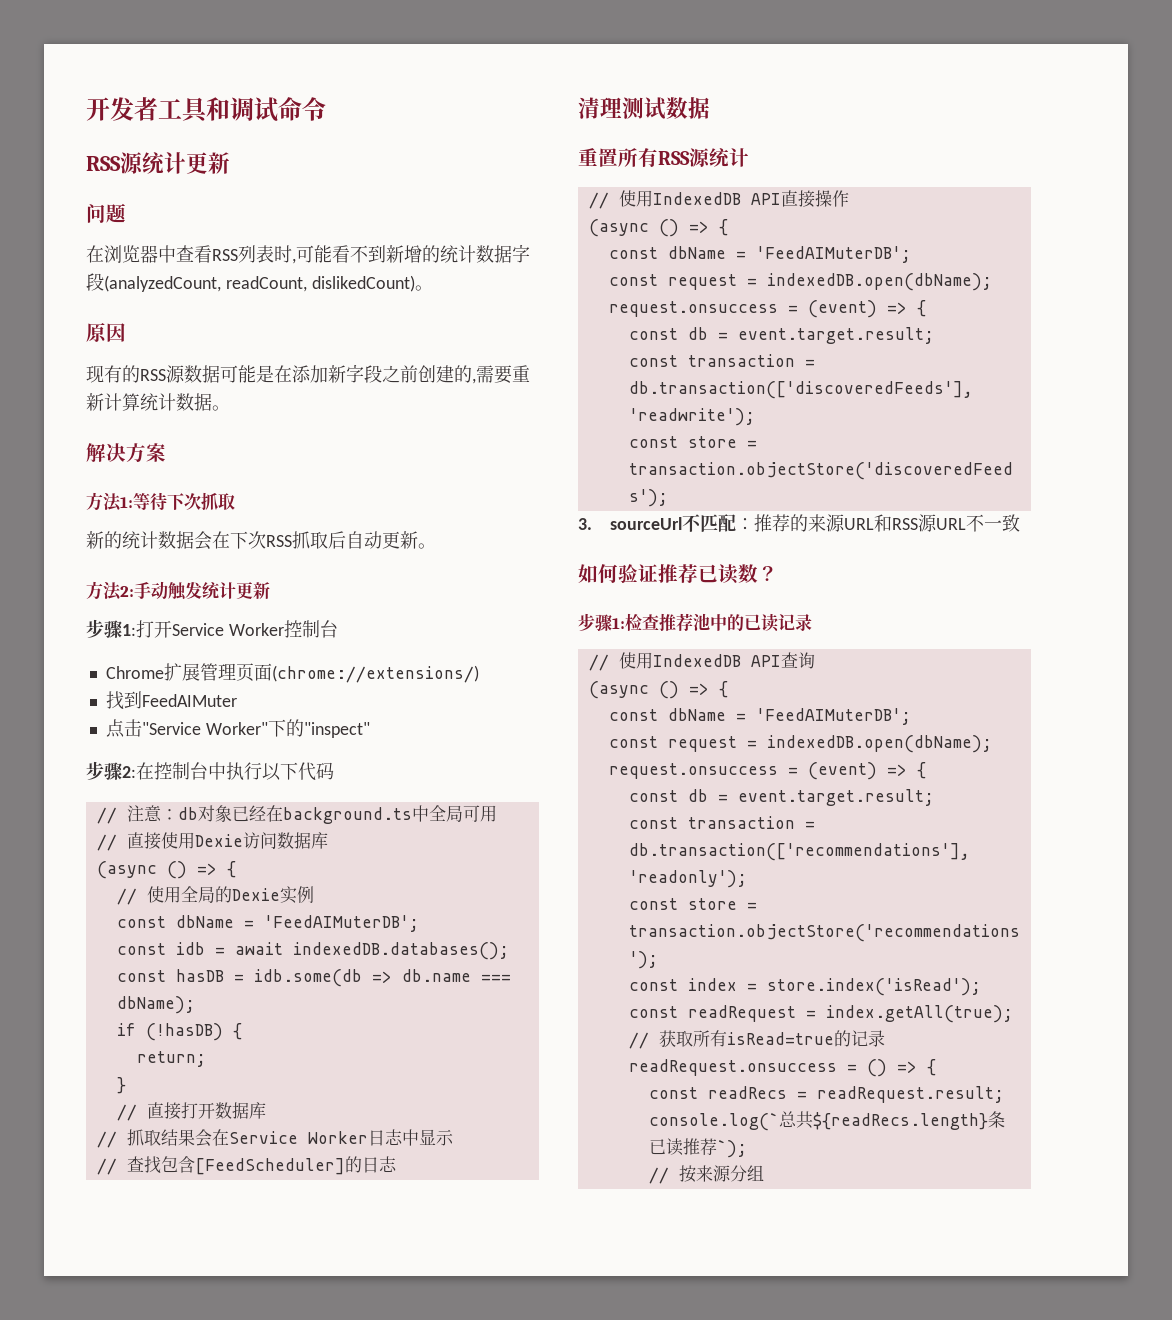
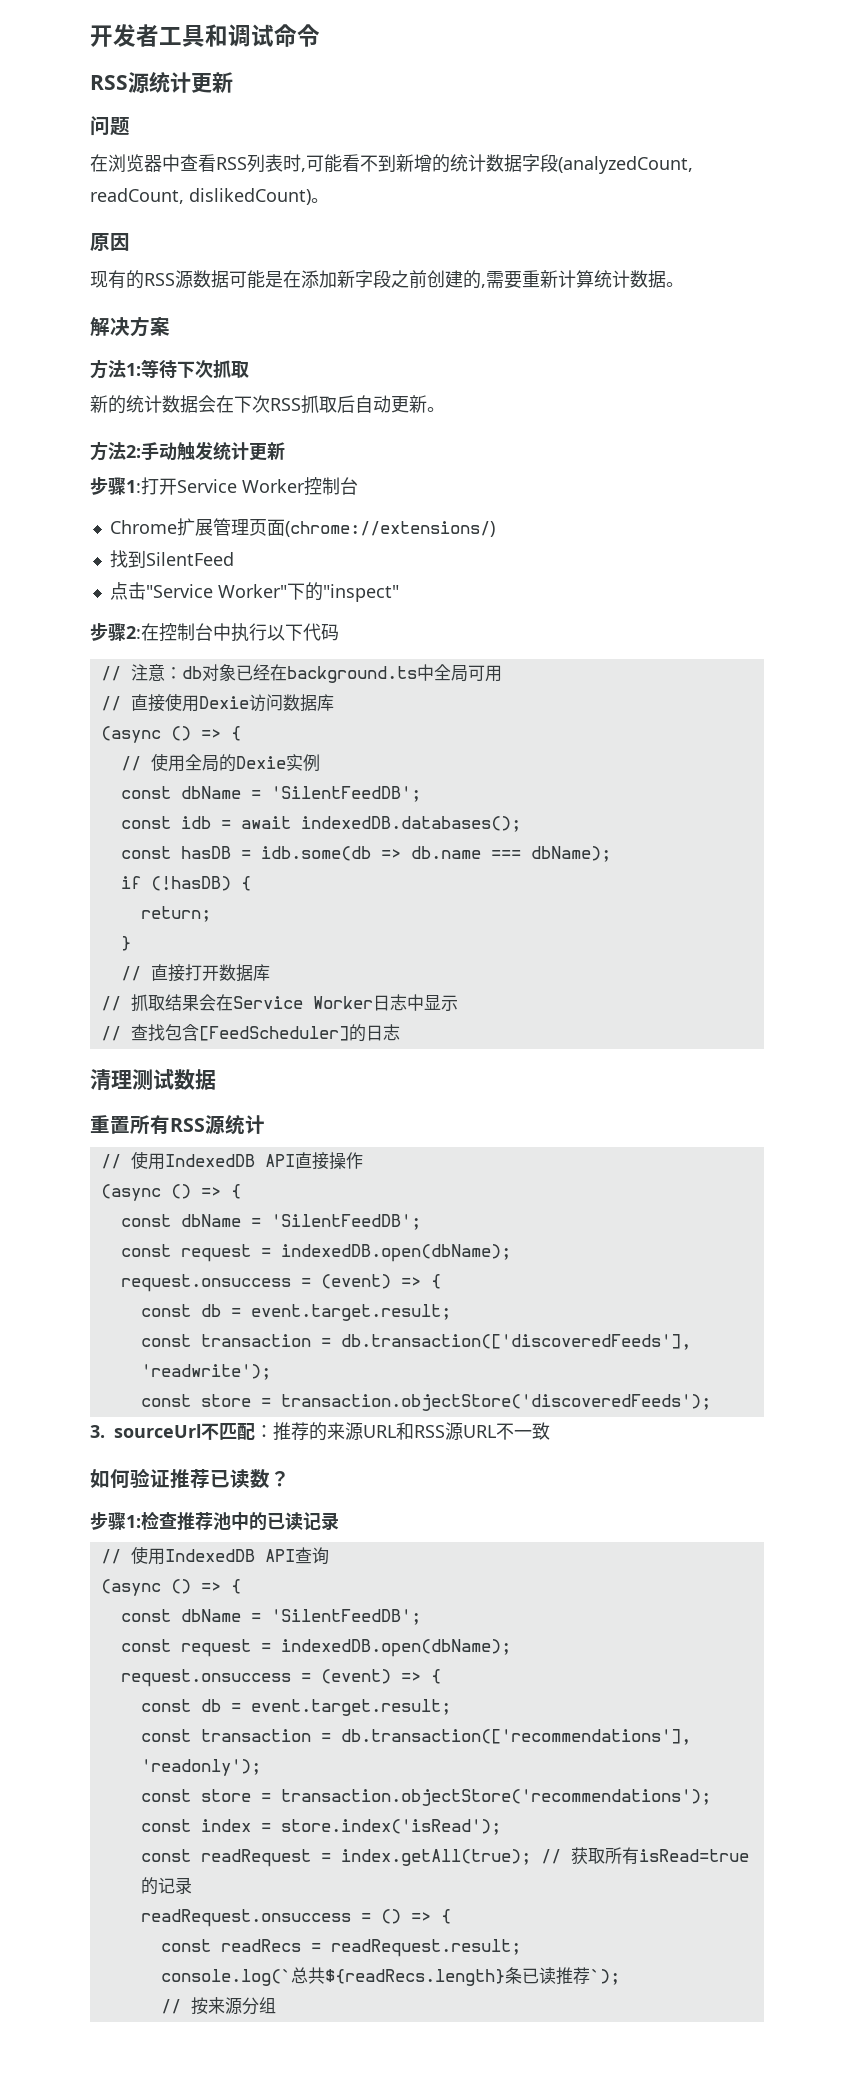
- 找到FeedAIMuter
+ 找到SilentFeed
  // 使用全局的Dexie实例
- const dbName = 'FeedAIMuterDB';
+ const dbName = 'SilentFeedDB';
  // 使用IndexedDB API直接操作
  (async () => {
- const dbName = 'FeedAIMuterDB';
+ const dbName = 'SilentFeedDB';
  // 使用IndexedDB API查询
  (async () => {
- const dbName = 'FeedAIMuterDB';
+ const dbName = 'SilentFeedDB';

